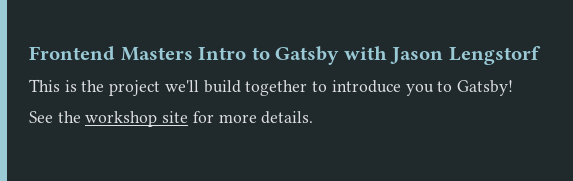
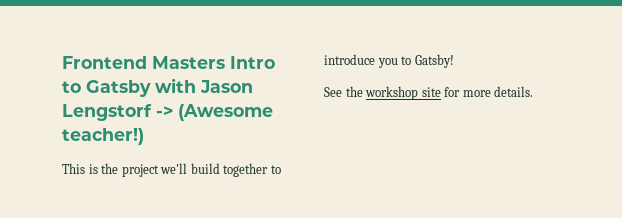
- Frontend Masters Intro to Gatsby with Jason Lengstorf
+ Frontend Masters Intro to Gatsby with Jason Lengstorf -> (Awesome teacher!)

